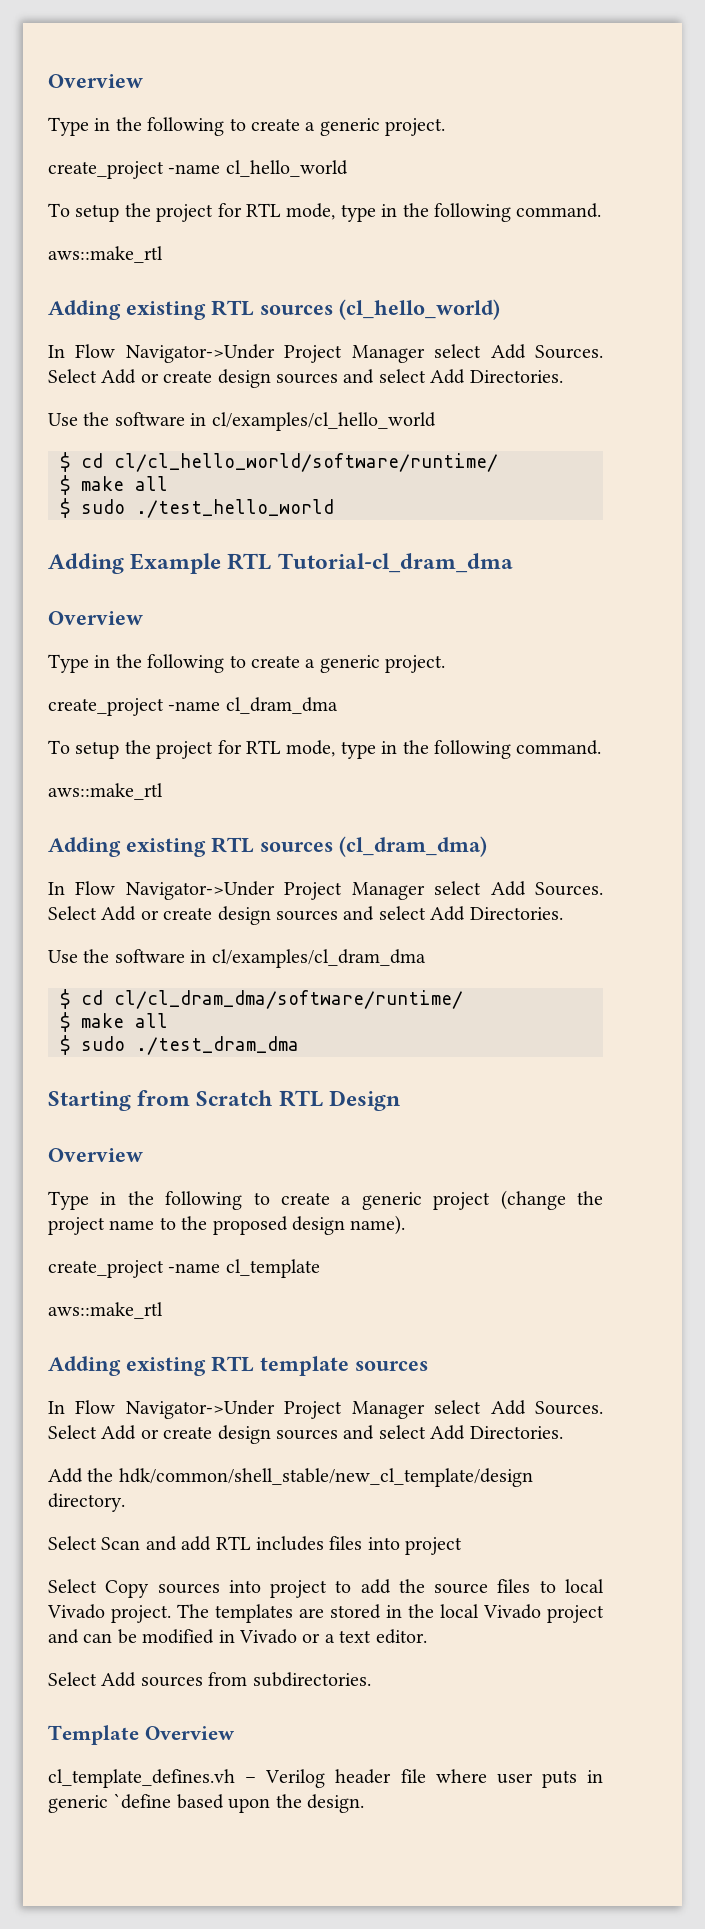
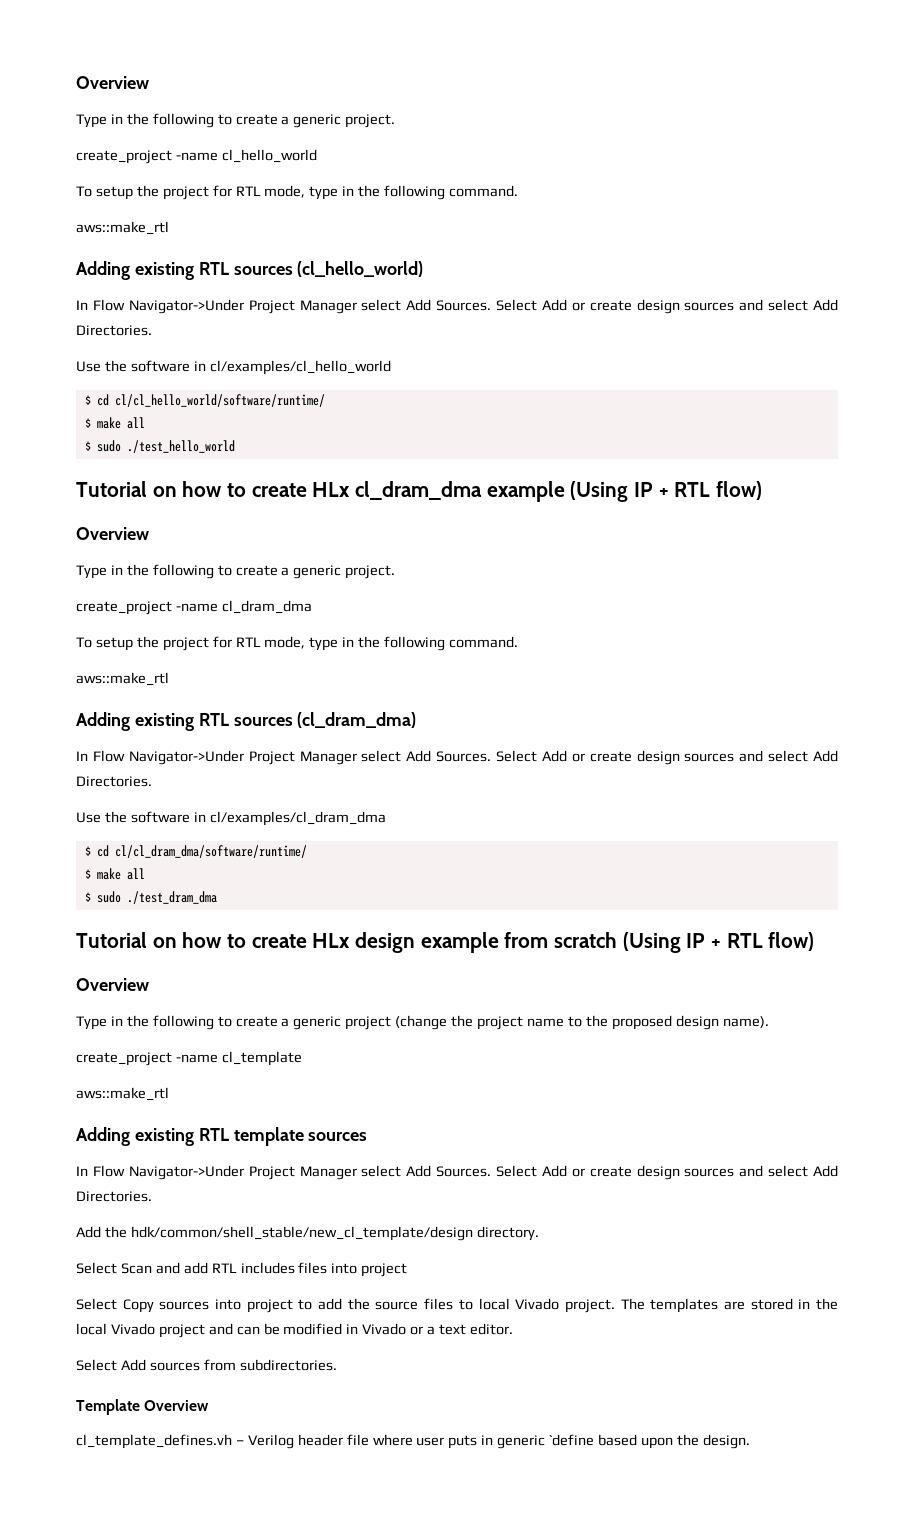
- Adding Example RTL Tutorial-cl_dram_dma
+ Tutorial on how to create HLx cl_dram_dma example (Using IP + RTL flow)
- Starting from Scratch RTL Design
+ Tutorial on how to create HLx design example from scratch (Using IP + RTL flow)

